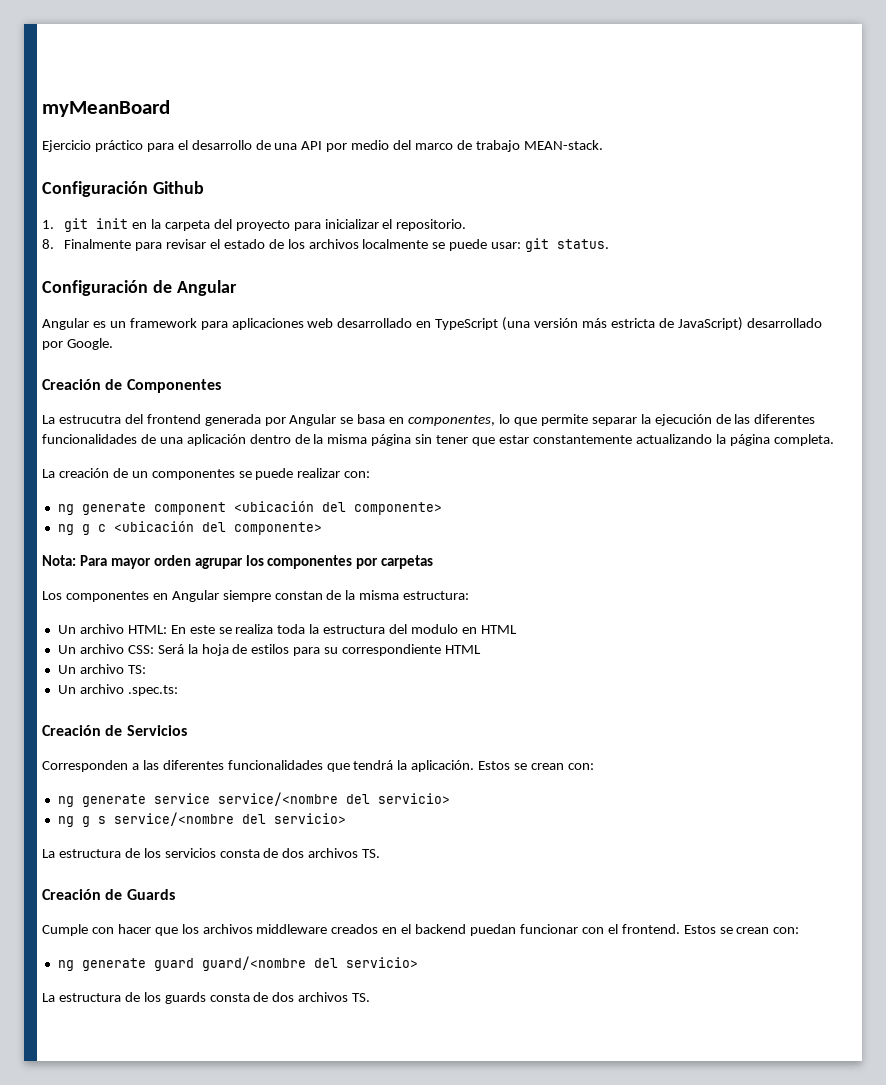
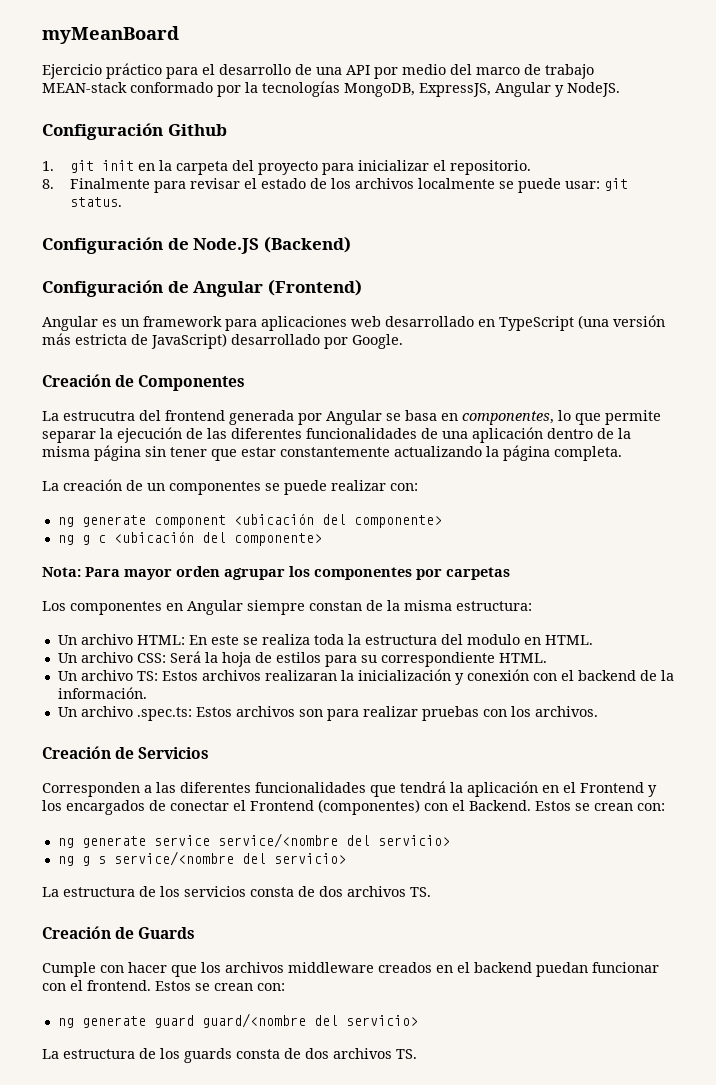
- Ejercicio práctico para el desarrollo de una API por medio del marco de trabajo MEAN-stack.
+ Ejercicio práctico para el desarrollo de una API por medio del marco de trabajo MEAN-stack conformado por la tecnologías MongoDB, ExpressJS, Angular y NodeJS.
+ Configuración de Node.JS (Backend)
- Configuración de Angular
+ Configuración de Angular (Frontend)
- Un archivo HTML: En este se realiza toda la estructura del modulo en HTML
+ Un archivo HTML: En este se realiza toda la estructura del modulo en HTML.
- Un archivo CSS: Será la hoja de estilos para su correspondiente HTML
+ Un archivo CSS: Será la hoja de estilos para su correspondiente HTML.
- Un archivo TS:
- Un archivo .spec.ts:
+ Un archivo TS: Estos archivos realizaran la inicialización y conexión con el backend de la información.
+ Un archivo .spec.ts: Estos archivos son para realizar pruebas con los archivos.
- Corresponden a las diferentes funcionalidades que tendrá la aplicación.
+ Corresponden a las diferentes funcionalidades que tendrá la aplicación en el Frontend y los encargados de conectar el Frontend (componentes) con el Backend.

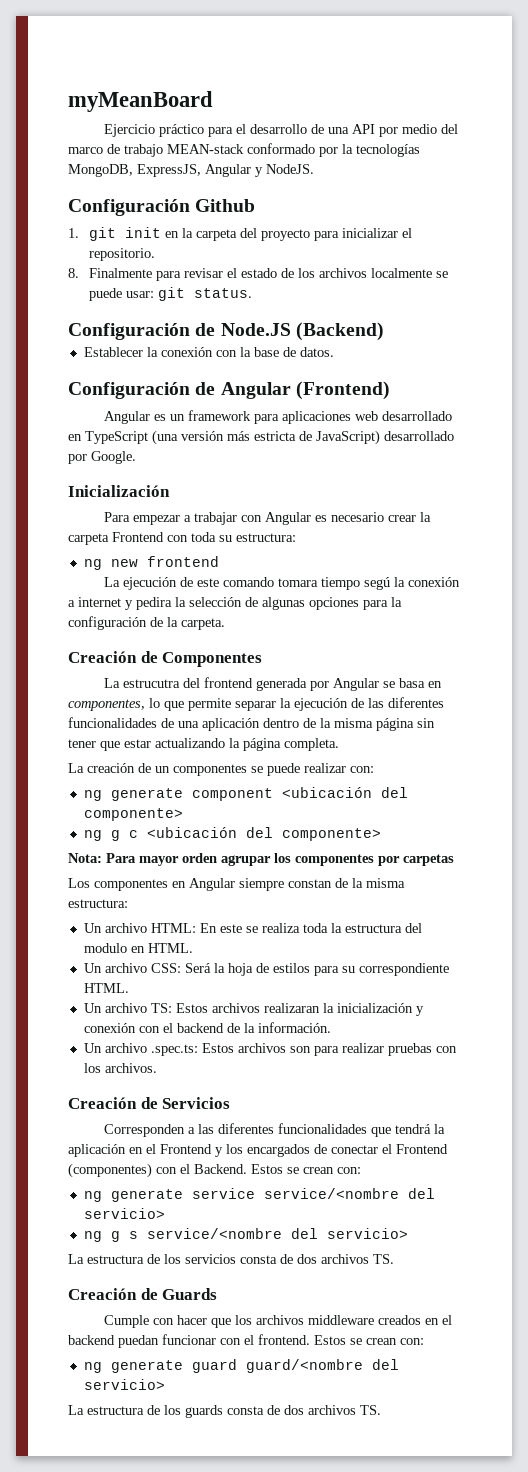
+ Establecer la conexión con la base de datos.
+ Inicialización
+ Para empezar a trabajar con Angular es necesario crear la carpeta Frontend con toda su estructura:
+ ng new frontend
+ La ejecución de este comando tomara tiempo segú la conexión a internet y pedira la selección de algunas opciones para la configuración de la carpeta.
- La estrucutra del frontend generada por Angular se basa en componentes, lo que permite separar la ejecución de las diferentes funcionalidades de una aplicación dentro de la misma página sin tener que estar constantemente actualizando la página completa.
+ La estrucutra del frontend generada por Angular se basa en componentes, lo que permite separar la ejecución de las diferentes funcionalidades de una aplicación dentro de la misma página sin tener que estar actualizando la página completa.

